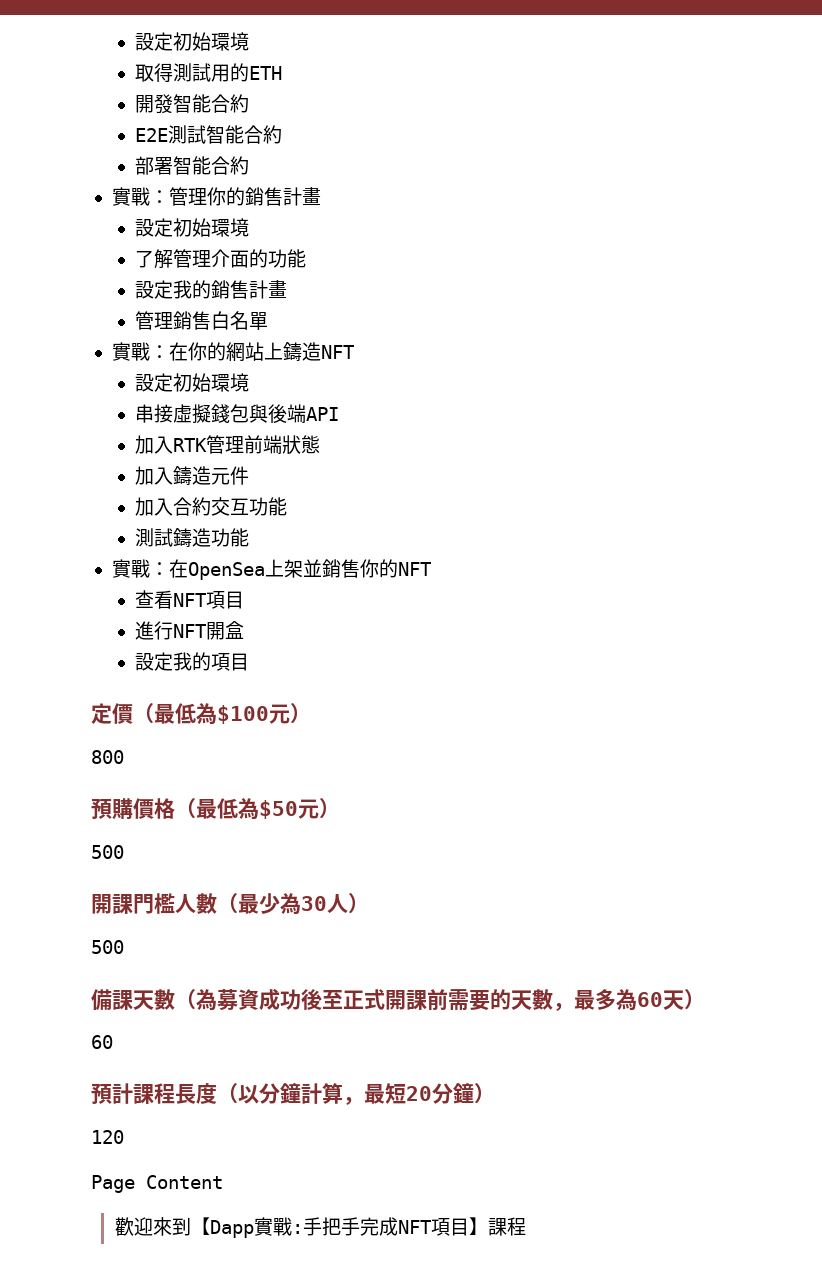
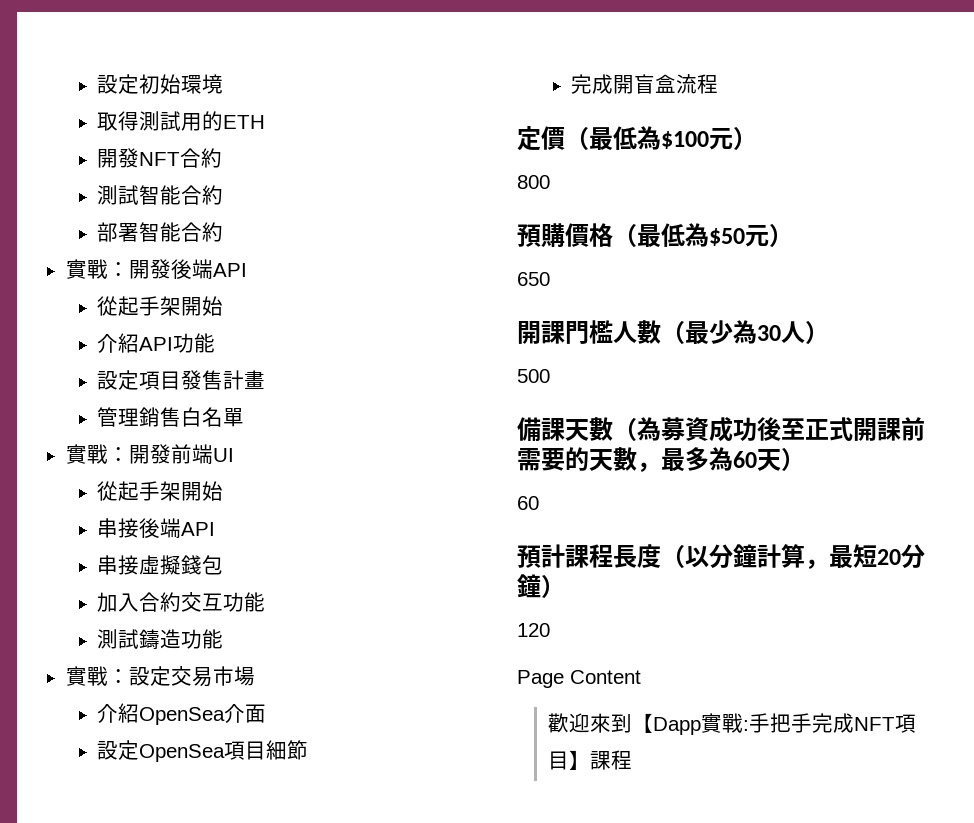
- 開發智能合約
- E2E測試智能合約
+ 開發NFT合約
+ 測試智能合約
- 實戰：管理你的銷售計畫
- 設定初始環境
- 了解管理介面的功能
+ 實戰：開發後端API
+ 從起手架開始
+ 介紹API功能
- 設定我的銷售計畫
+ 設定項目發售計畫
- 實戰：在你的網站上鑄造NFT
- 設定初始環境
- 串接虛擬錢包與後端API
- 加入RTK管理前端狀態
- 加入鑄造元件
+ 實戰：開發前端UI
+ 從起手架開始
+ 串接後端API
+ 串接虛擬錢包
- 實戰：在OpenSea上架並銷售你的NFT
- 查看NFT項目
- 進行NFT開盒
- 設定我的項目
+ 實戰：設定交易市場
+ 介紹OpenSea介面
+ 設定OpenSea項目細節
+ 完成開盲盒流程
  預購價格（最低為$50元）
- 500
+ 650

